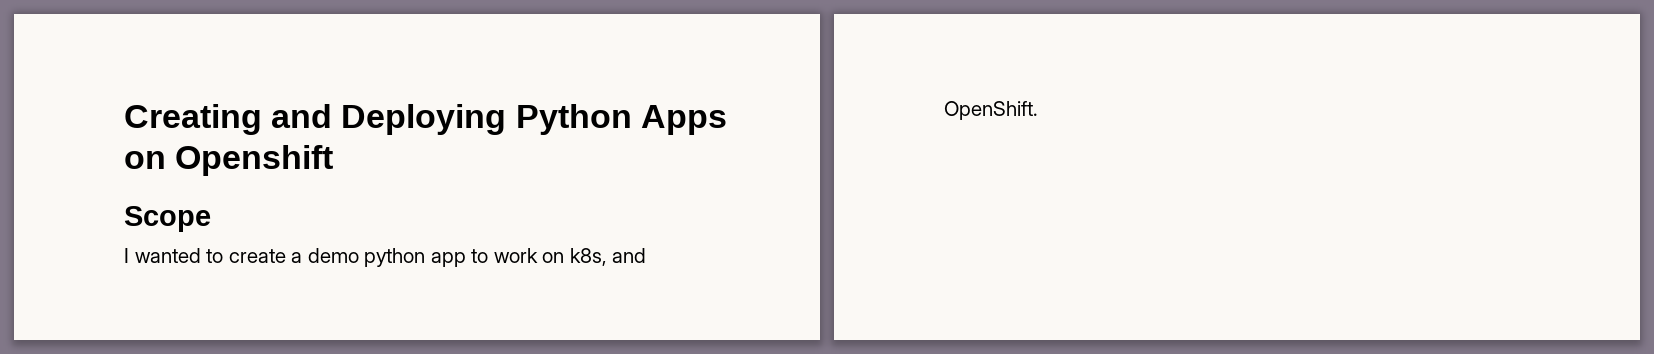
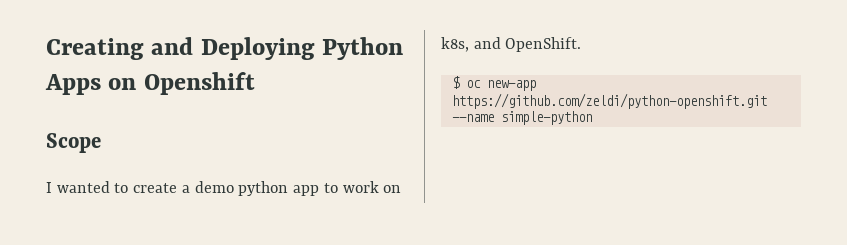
+ $ oc new-app https://github.com/zeldi/python-openshift.git --name simple-python

